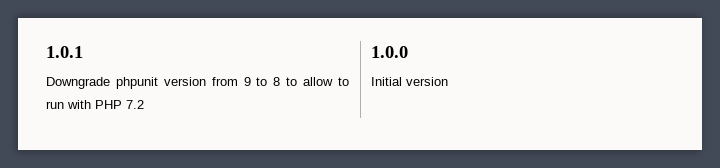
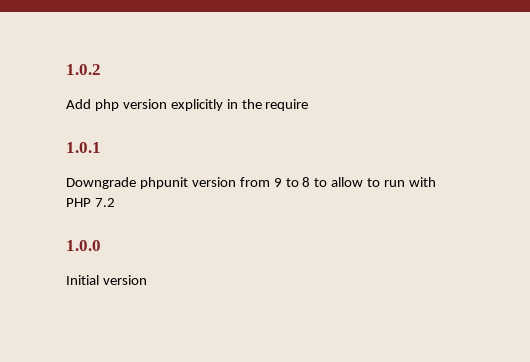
+ 1.0.2
+ Add php version explicitly in the require

